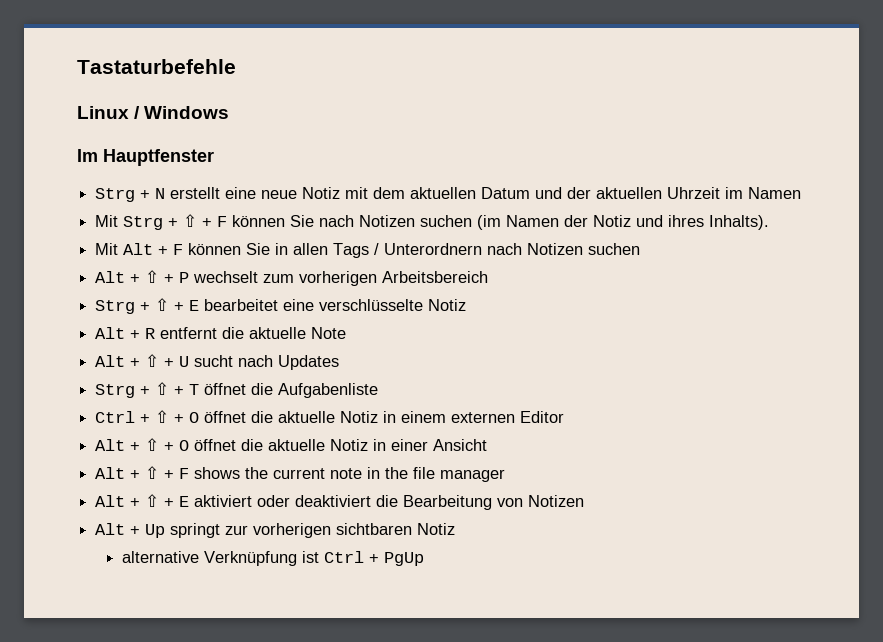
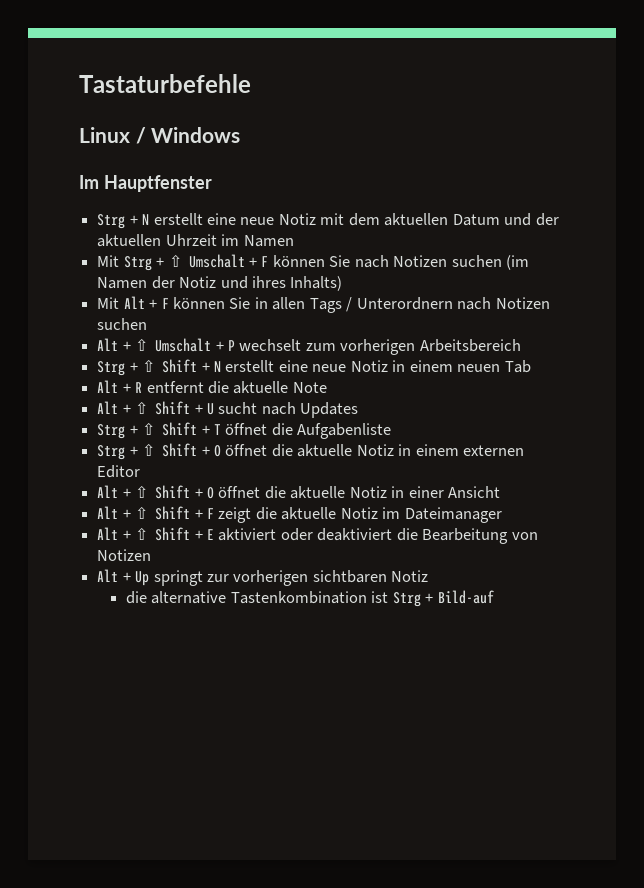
- Mit Strg + ⇧ + F können Sie nach Notizen suchen (im Namen der Notiz und ihres Inhalts).
+ Mit Strg + ⇧ Umschalt + F können Sie nach Notizen suchen (im Namen der Notiz und ihres Inhalts)
- Alt + ⇧ + P wechselt zum vorherigen Arbeitsbereich
+ Alt + ⇧ Umschalt + P wechselt zum vorherigen Arbeitsbereich
- Strg + ⇧ + E bearbeitet eine verschlüsselte Notiz
+ Strg + ⇧ Shift + N erstellt eine neue Notiz in einem neuen Tab
- Alt + ⇧ + U sucht nach Updates
+ Alt + ⇧ Shift + U sucht nach Updates
- Strg + ⇧ + T öffnet die Aufgabenliste
+ Strg + ⇧ Shift + T öffnet die Aufgabenliste
- Ctrl + ⇧ + O öffnet die aktuelle Notiz in einem externen Editor
+ Strg + ⇧ Shift + O öffnet die aktuelle Notiz in einem externen Editor
- Alt + ⇧ + O öffnet die aktuelle Notiz in einer Ansicht
+ Alt + ⇧ Shift + O öffnet die aktuelle Notiz in einer Ansicht
- Alt + ⇧ + F shows the current note in the file manager
- Alt + ⇧ + E aktiviert oder deaktiviert die Bearbeitung von Notizen
+ Alt + ⇧ Shift + F zeigt die aktuelle Notiz im Dateimanager
+ Alt + ⇧ Shift + E aktiviert oder deaktiviert die Bearbeitung von Notizen
- alternative Verknüpfung ist Ctrl + PgUp
+ die alternative Tastenkombination ist Strg + Bild-auf

